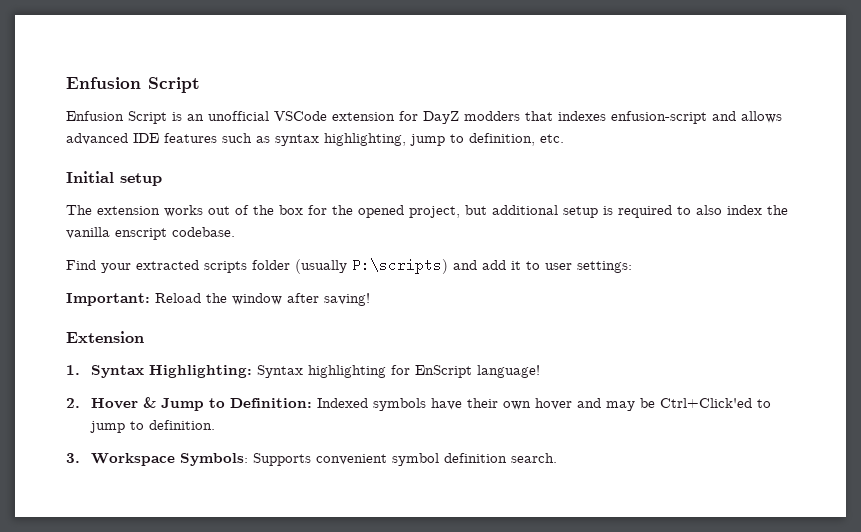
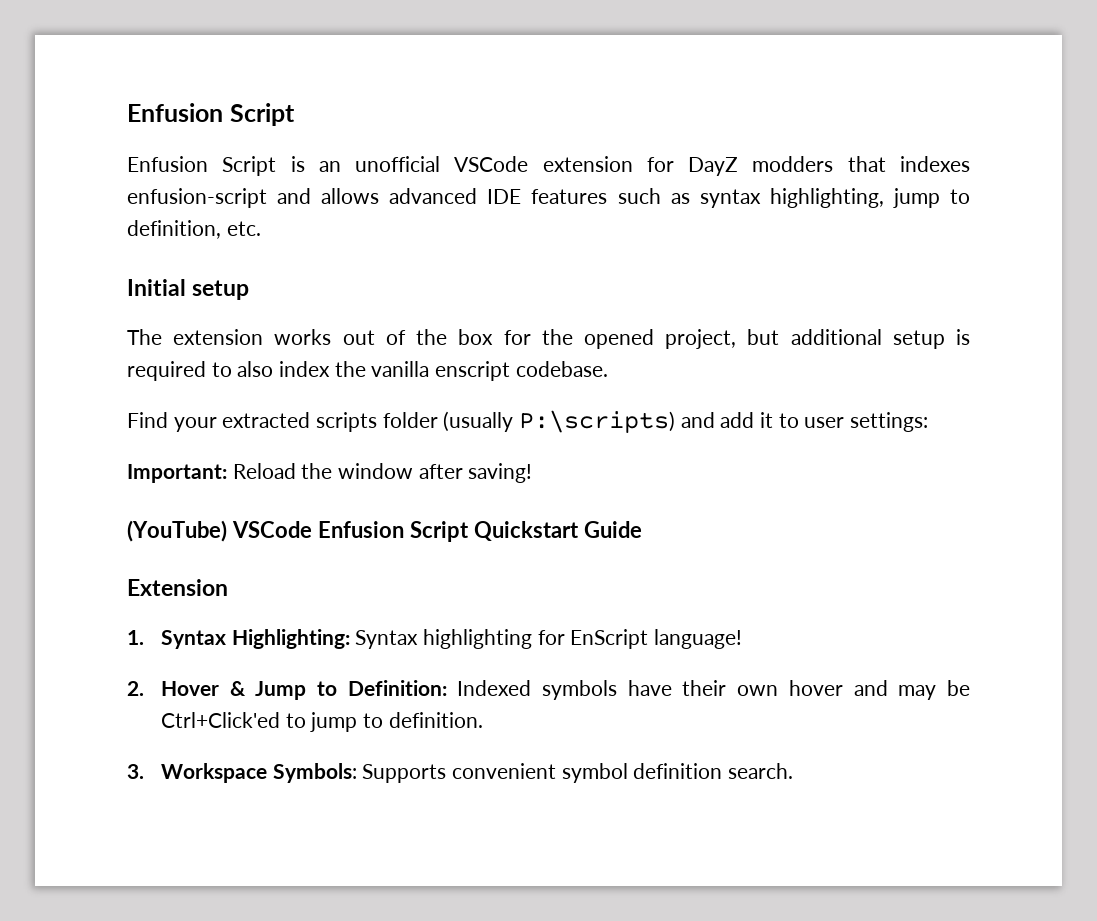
+ (YouTube) VSCode Enfusion Script Quickstart Guide

